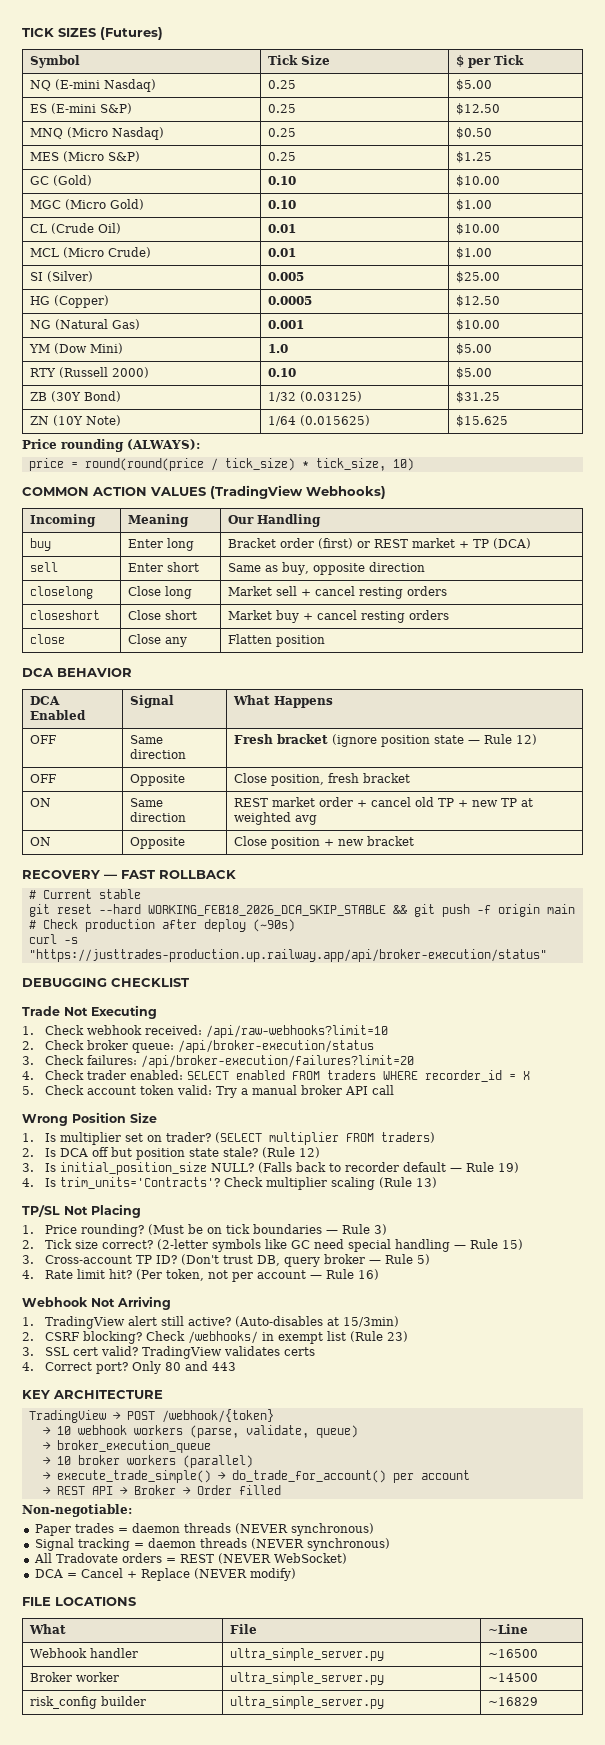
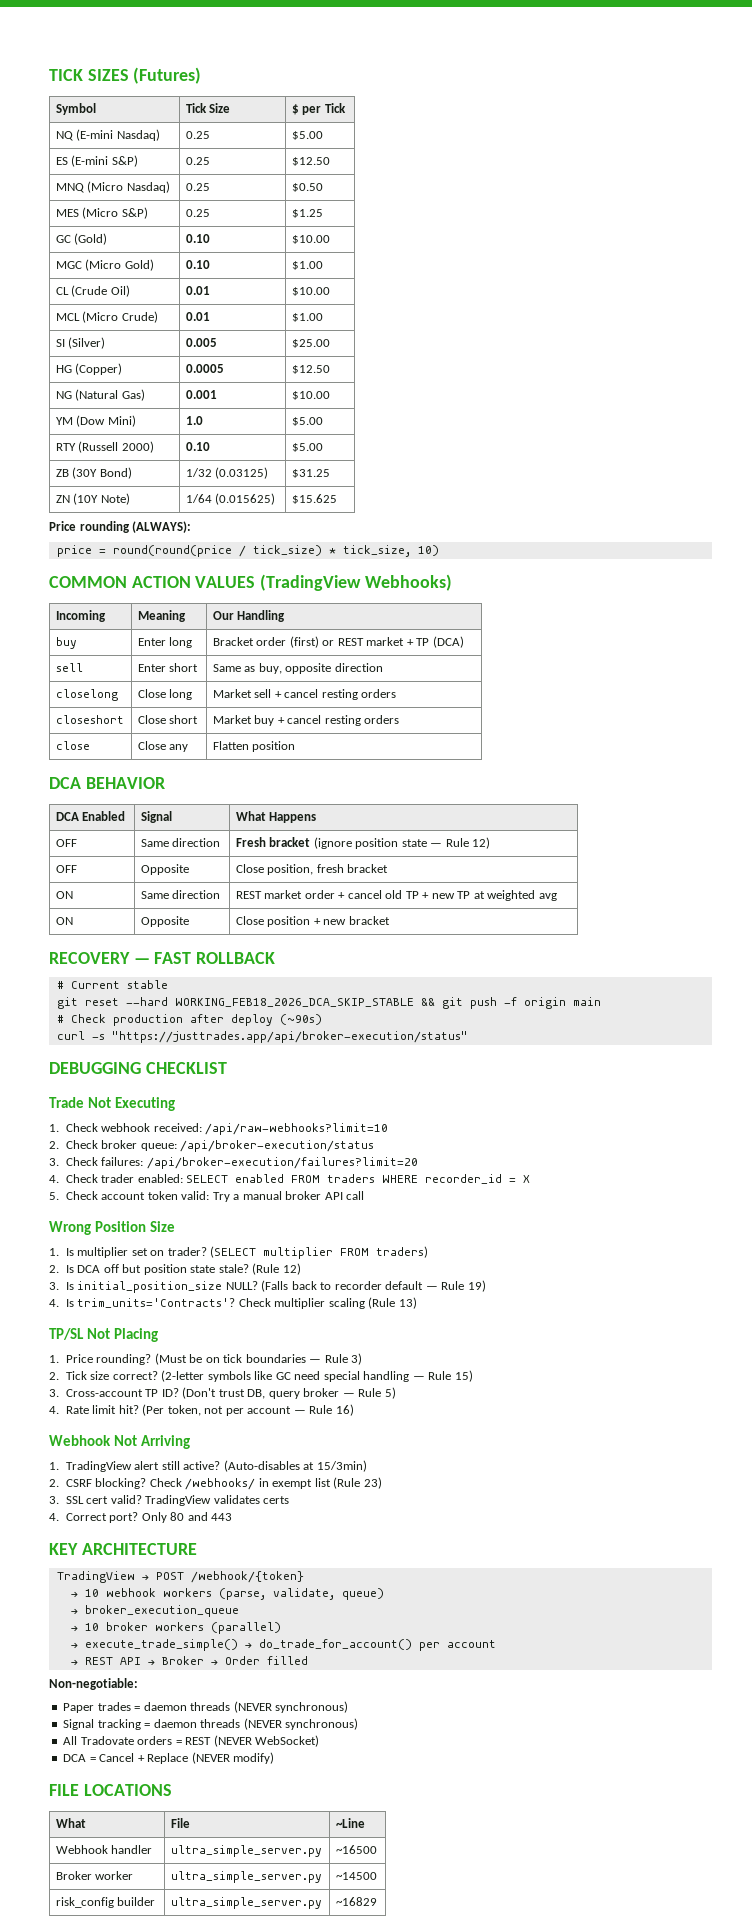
- curl -s "https://justtrades-production.up.railway.app/api/broker-execution/status"
+ curl -s "https://justtrades.app/api/broker-execution/status"

